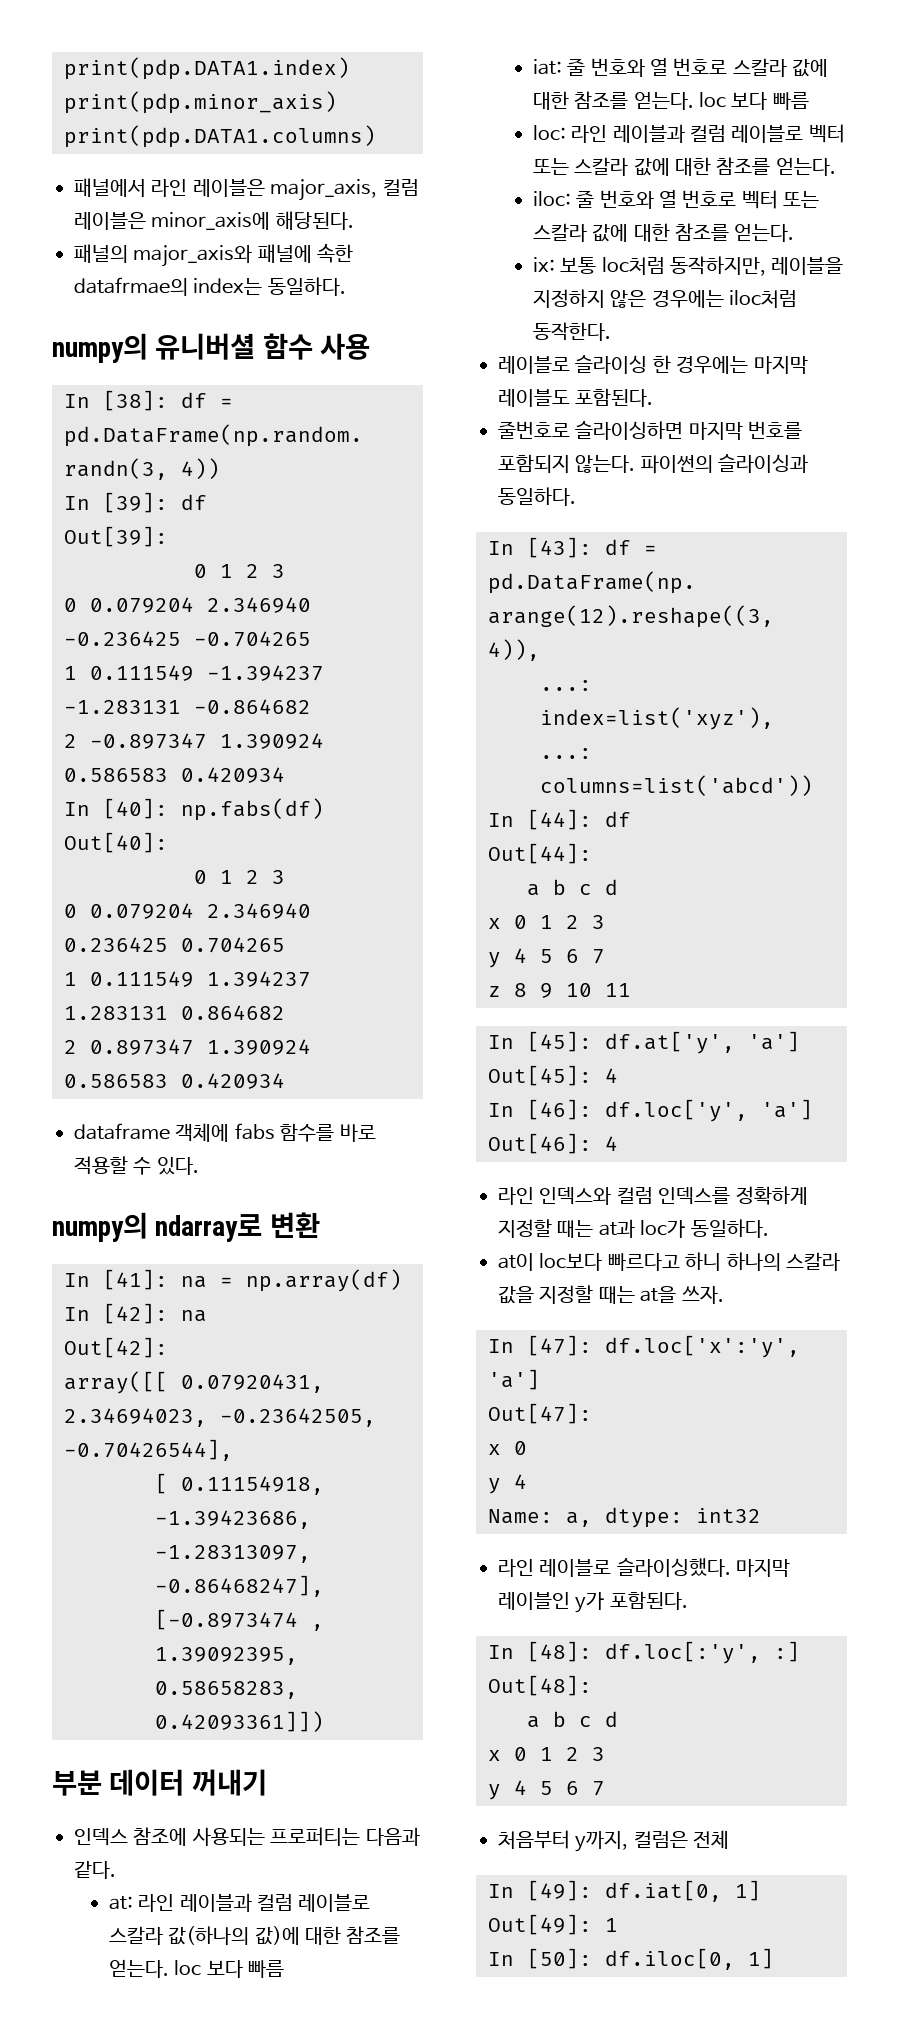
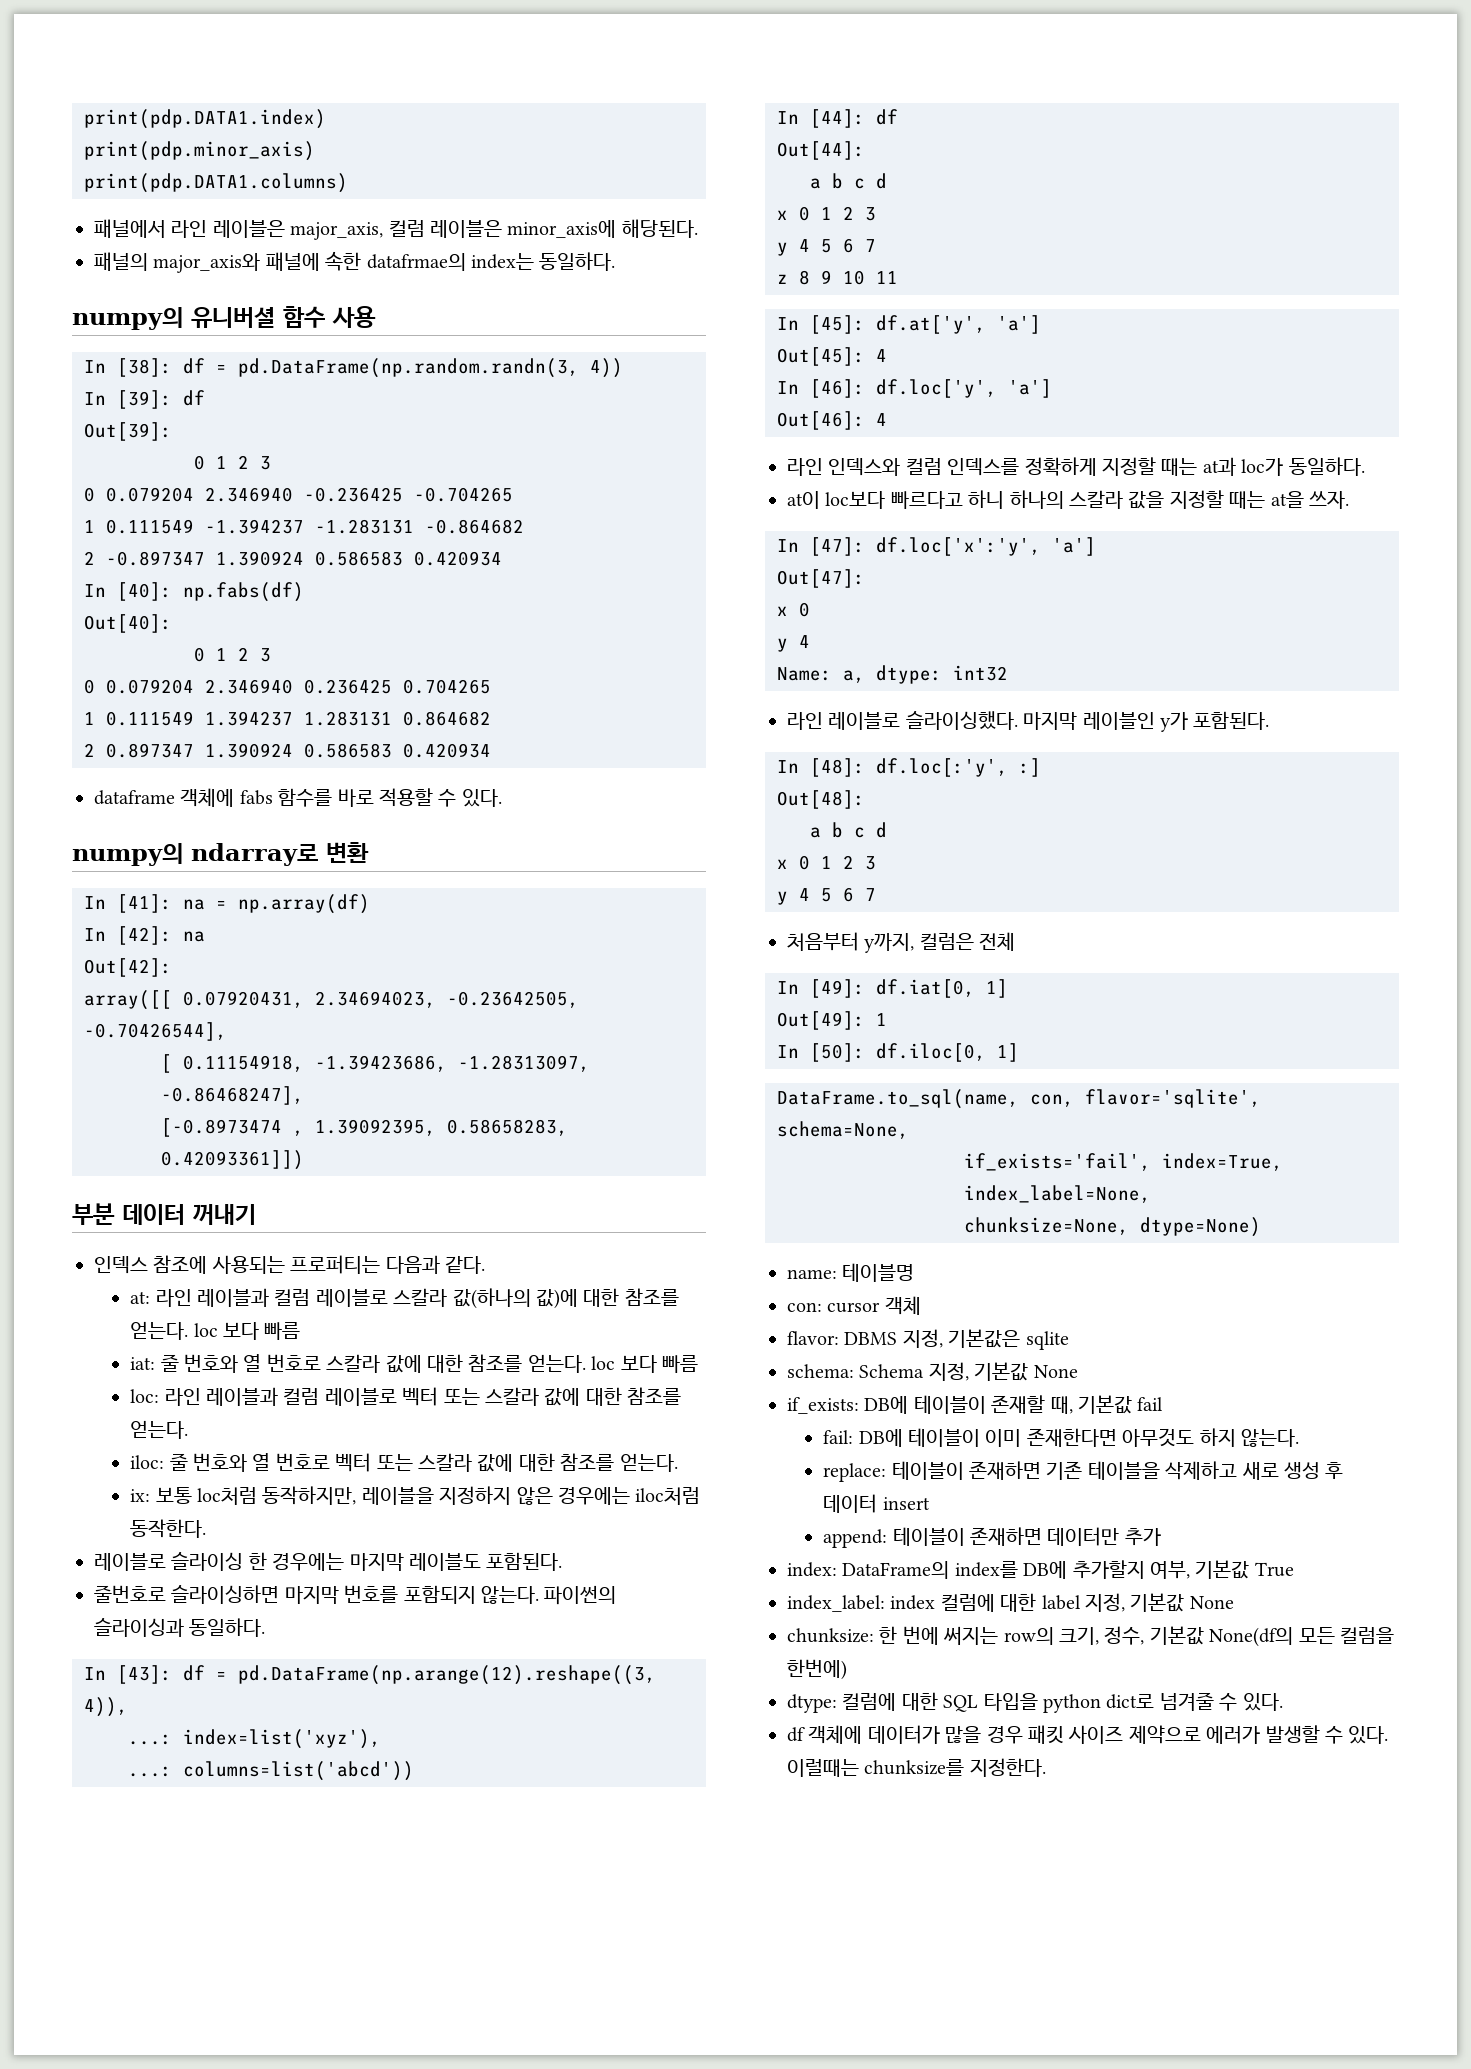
+ DataFrame.to_sql(name, con, flavor='sqlite', schema=None,
+ if_exists='fail', index=True, index_label=None,
+ chunksize=None, dtype=None)
+ name: 테이블명
+ con: cursor 객체
+ flavor: DBMS 지정, 기본값은 sqlite
+ schema: Schema 지정, 기본값 None
+ if_exists: DB에 테이블이 존재할 때, 기본값 fail
+ fail: DB에 테이블이 이미 존재한다면 아무것도 하지 않는다.
+ replace: 테이블이 존재하면 기존 테이블을 삭제하고 새로 생성 후 데이터 insert
+ append: 테이블이 존재하면 데이터만 추가
+ index: DataFrame의 index를 DB에 추가할지 여부, 기본값 True
+ index_label: index 컬럼에 대한 label 지정, 기본값 None
+ chunksize: 한 번에 써지는 row의 크기, 정수, 기본값 None(df의 모든 컬럼을 한번에)
+ dtype: 컬럼에 대한 SQL 타입을 python dict로 넘겨줄 수 있다.
+ df 객체에 데이터가 많을 경우 패킷 사이즈 제약으로 에러가 발생할 수 있다. 이럴때는 chunksize를 지정한다.

